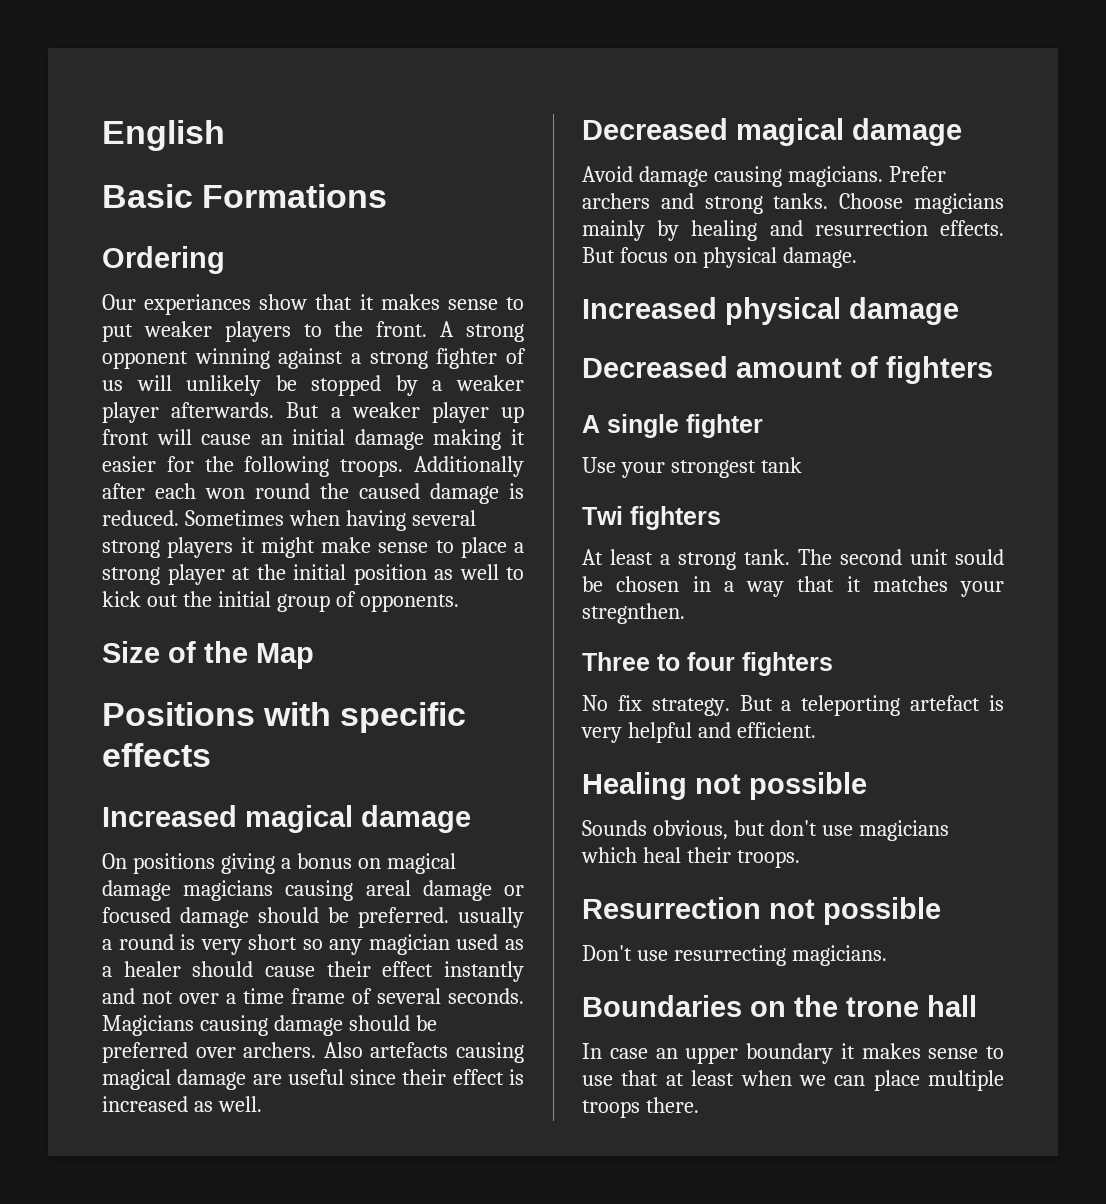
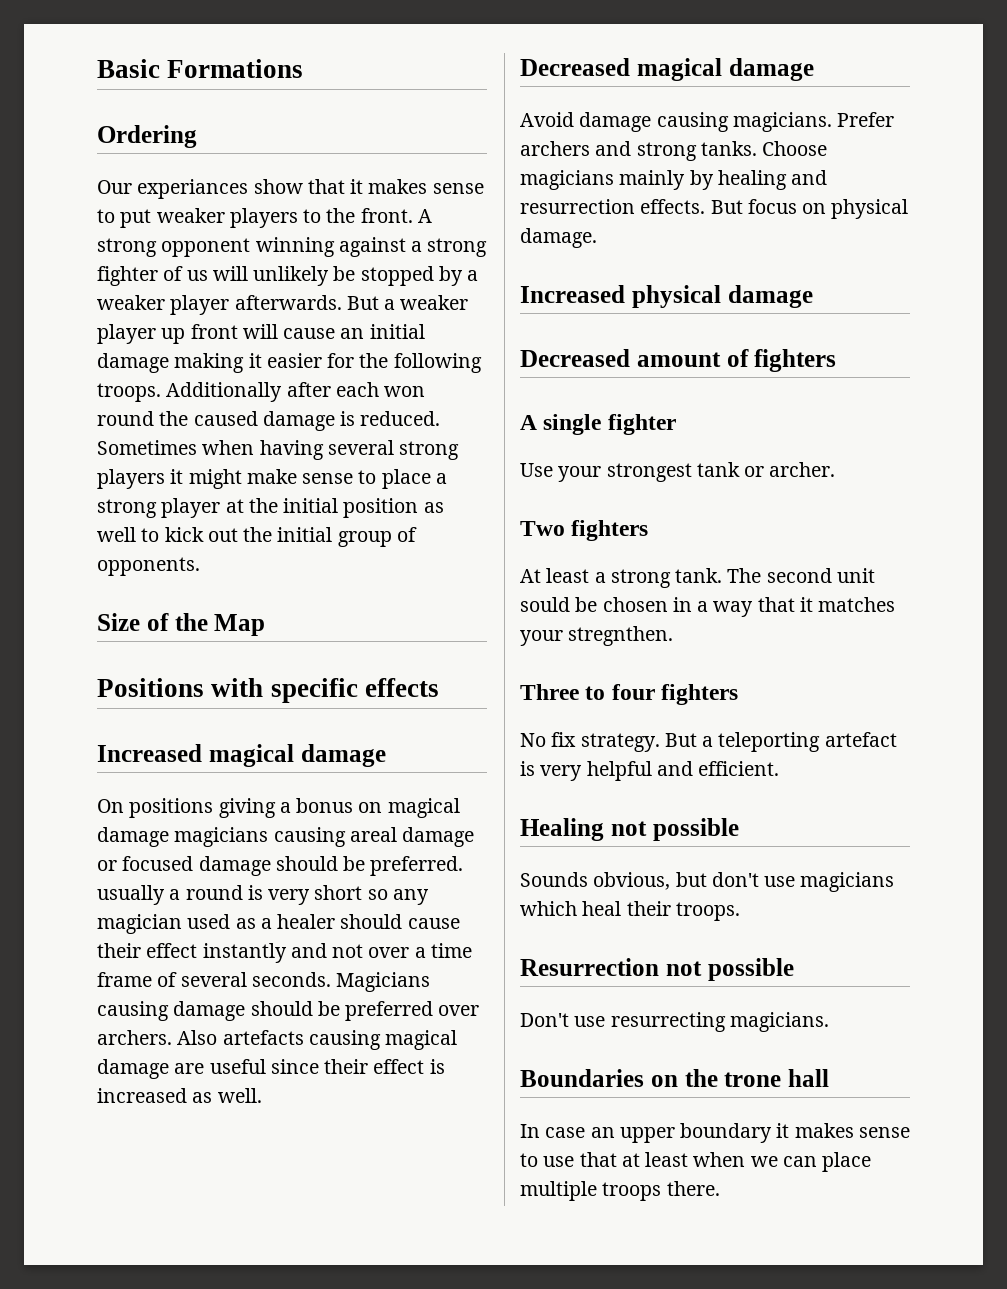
- English
- Use your strongest tank
- Twi fighters
+ Use your strongest tank or archer.
+ Two fighters

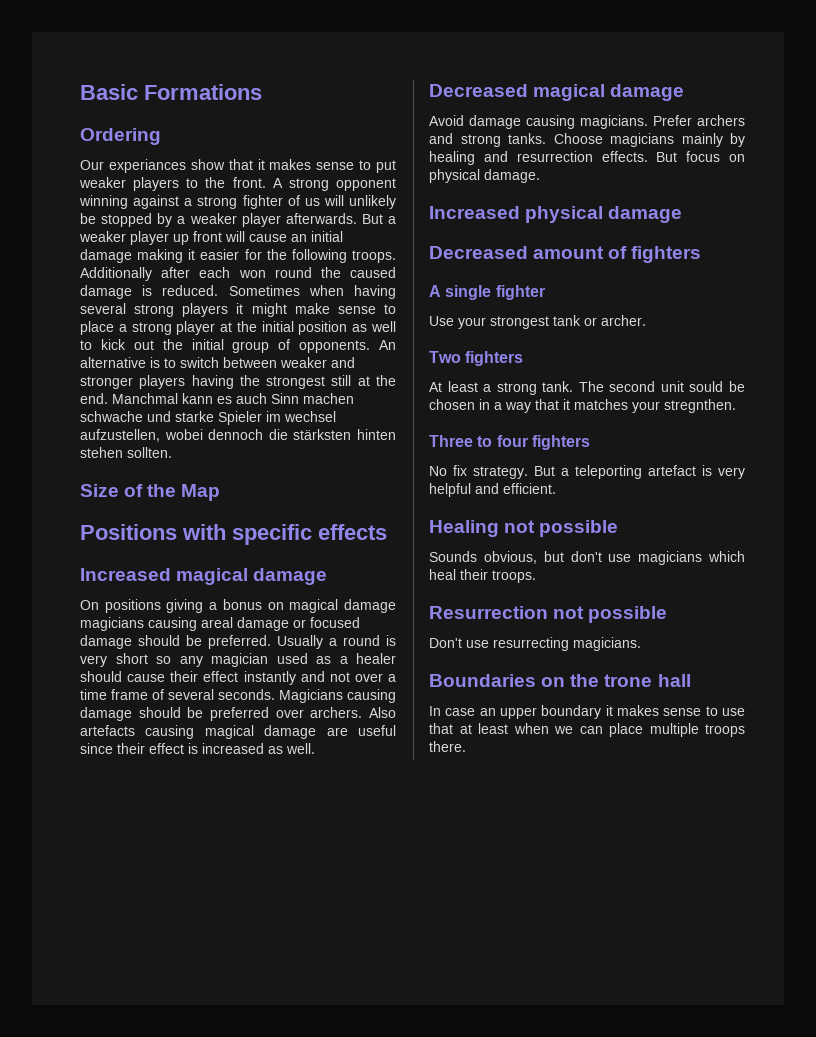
+ An alternative is to switch between weaker and stronger players having the strongest still at the end. Manchmal kann es auch Sinn machen schwache und starke Spieler im wechsel aufzustellen, wobei dennoch die stärksten hinten stehen sollten.
- On positions giving a bonus on magical damage magicians causing areal damage or focused damage should be preferred. usually a round is very short so any magician used as a healer should cause their effect instantly and not over a time frame of several seconds.
+ On positions giving a bonus on magical damage magicians causing areal damage or focused damage should be preferred. Usually a round is very short so any magician used as a healer should cause their effect instantly and not over a time frame of several seconds.

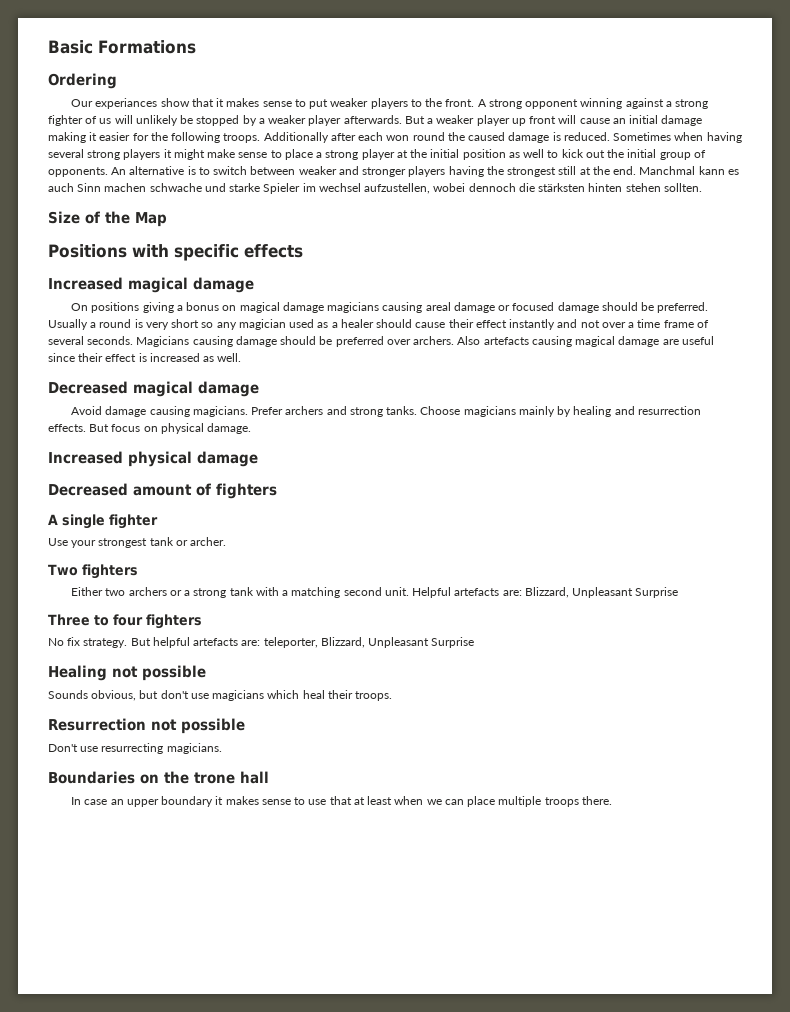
- At least a strong tank. The second unit sould be chosen in a way that it matches your stregnthen.
+ Either two archers or a strong tank with a matching second unit. Helpful artefacts are: Blizzard, Unpleasant Surprise
- But a teleporting artefact is very helpful and efficient.
+ But helpful artefacts are: teleporter, Blizzard, Unpleasant Surprise

